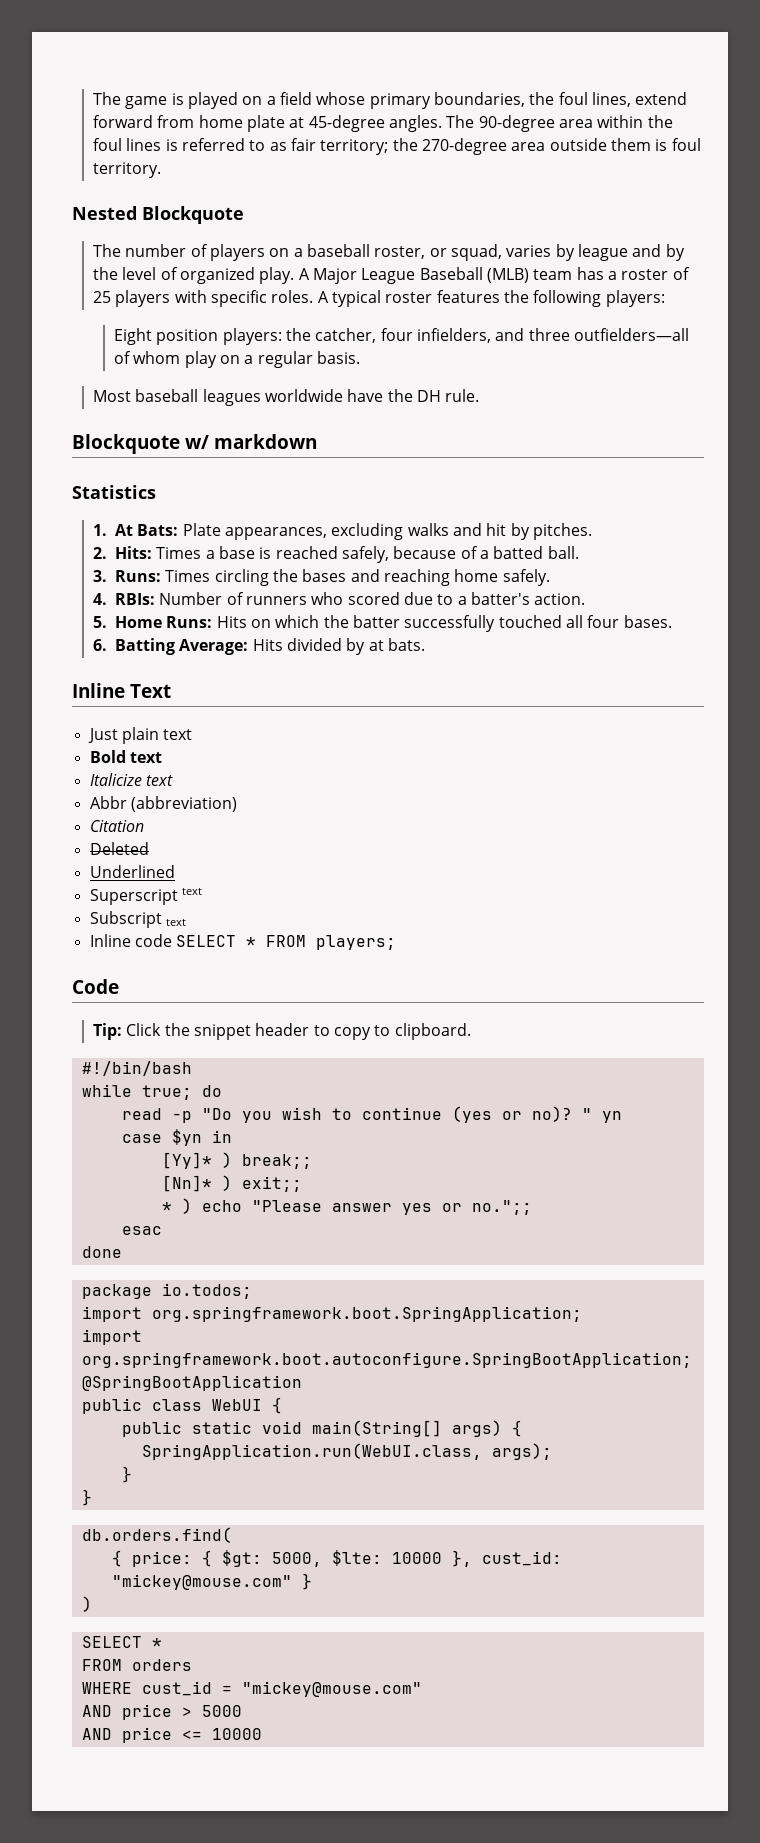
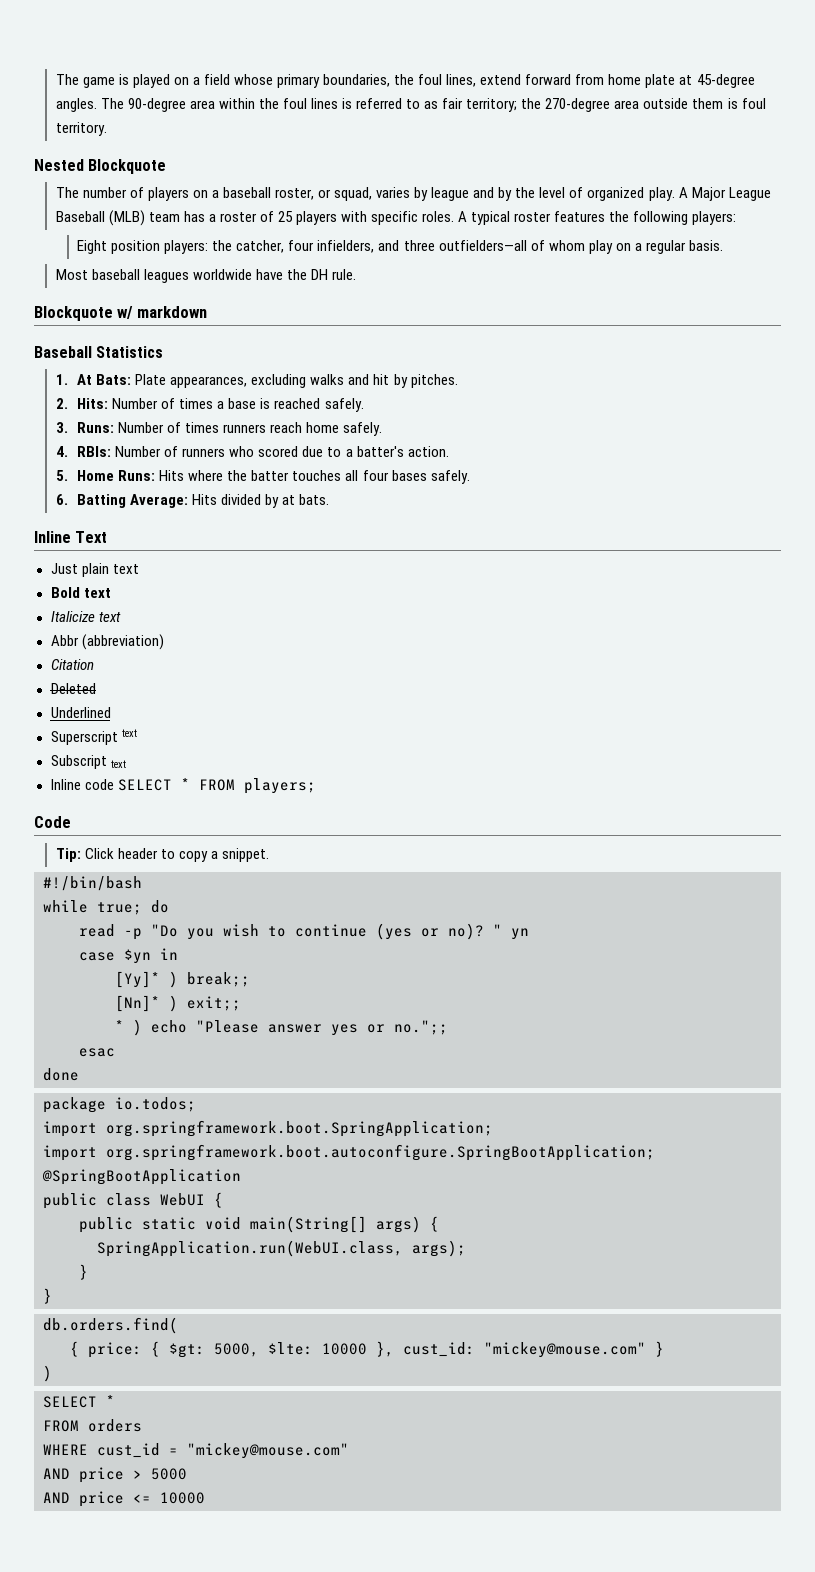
- Statistics
+ Baseball Statistics
- 2. Hits: Times a base is reached safely, because of a batted ball.
- 3. Runs: Times circling the bases and reaching home safely.
+ 2. Hits: Number of times a base is reached safely.
+ 3. Runs: Number of times runners reach home safely.
- 5. Home Runs: Hits on which the batter successfully touched all four bases.
+ 5. Home Runs: Hits where the batter touches all four bases safely.
- Tip: Click the snippet header to copy to clipboard.
+ Tip: Click header to copy a snippet.

